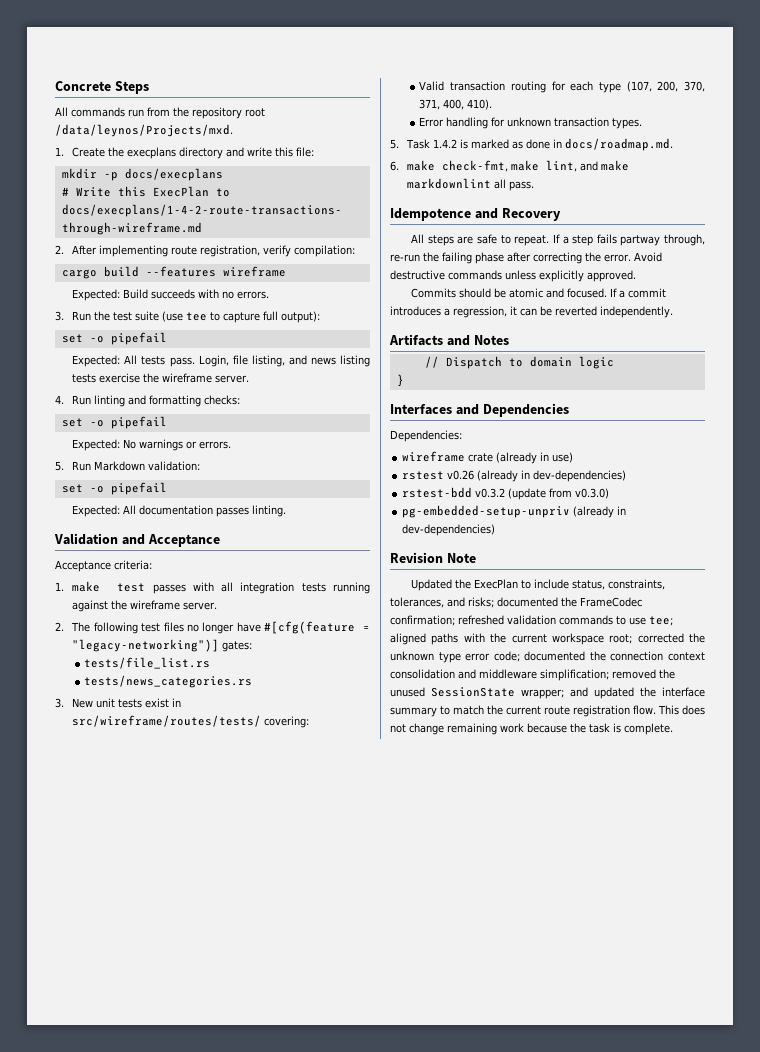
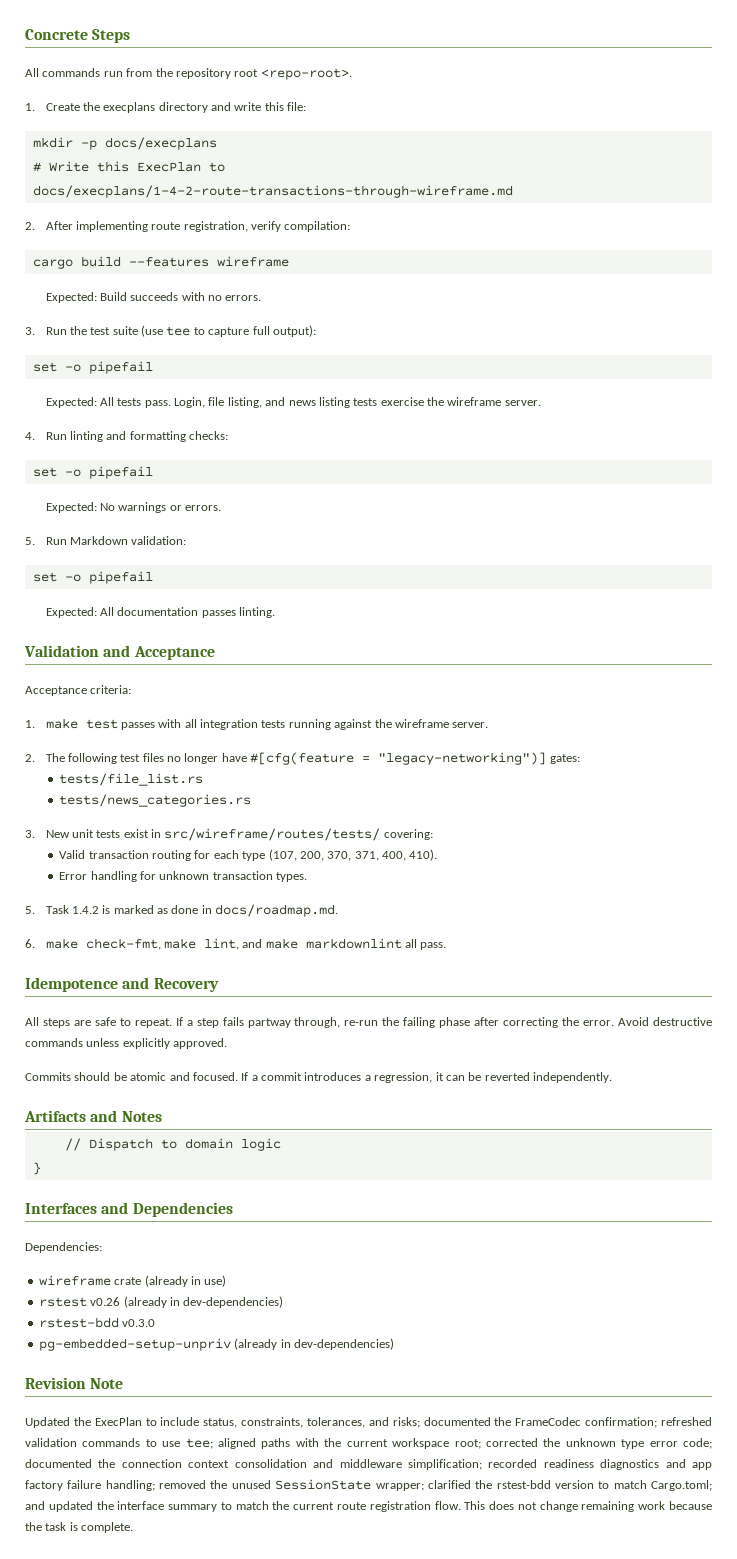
- All commands run from the repository root /data/leynos/Projects/mxd.
+ All commands run from the repository root <repo-root>.
- rstest-bdd v0.3.2 (update from v0.3.0)
+ rstest-bdd v0.3.0
- Updated the ExecPlan to include status, constraints, tolerances, and risks; documented the FrameCodec confirmation; refreshed validation commands to use tee; aligned paths with the current workspace root; corrected the unknown type error code; documented the connection context consolidation and middleware simplification; removed the unused SessionState wrapper; and updated the interface summary to match the current route registration flow.
+ Updated the ExecPlan to include status, constraints, tolerances, and risks; documented the FrameCodec confirmation; refreshed validation commands to use tee; aligned paths with the current workspace root; corrected the unknown type error code; documented the connection context consolidation and middleware simplification; recorded readiness diagnostics and app factory failure handling; removed the unused SessionState wrapper; clarified the rstest-bdd version to match Cargo.toml; and updated the interface summary to match the current route registration flow.

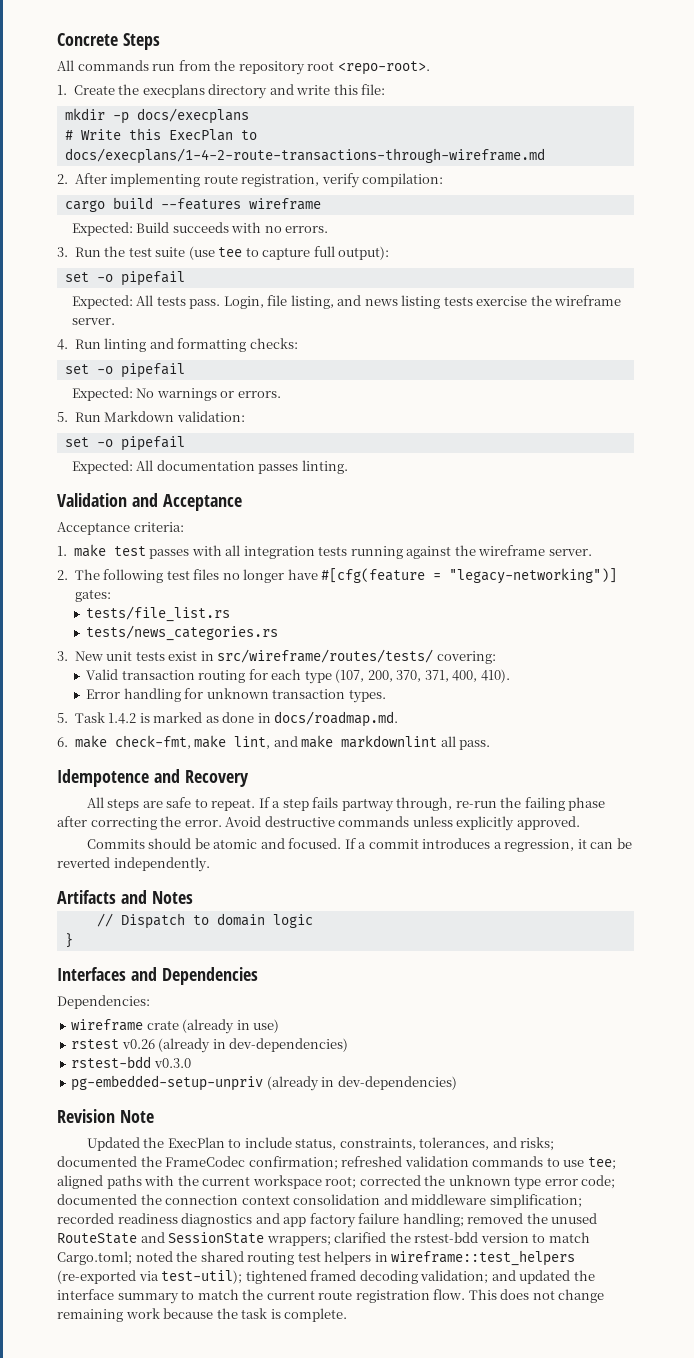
- removed the unused SessionState wrapper;
+ removed the unused RouteState and SessionState wrappers;
+ noted the shared routing test helpers in wireframe::test_helpers (re-exported via test-util); tightened framed decoding validation;

